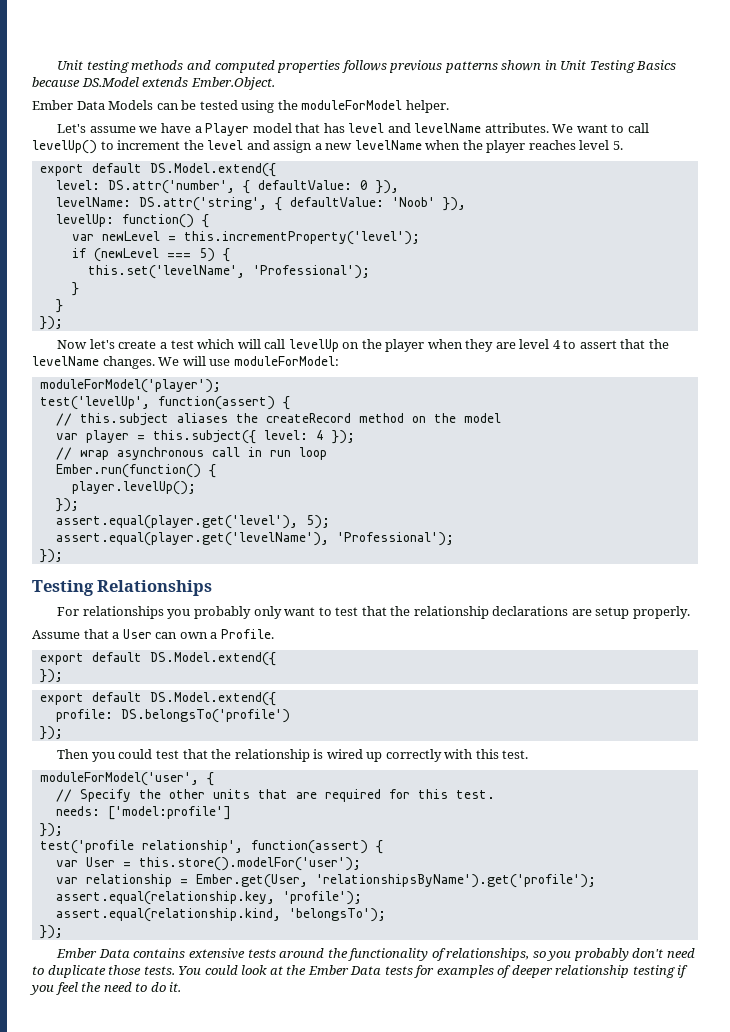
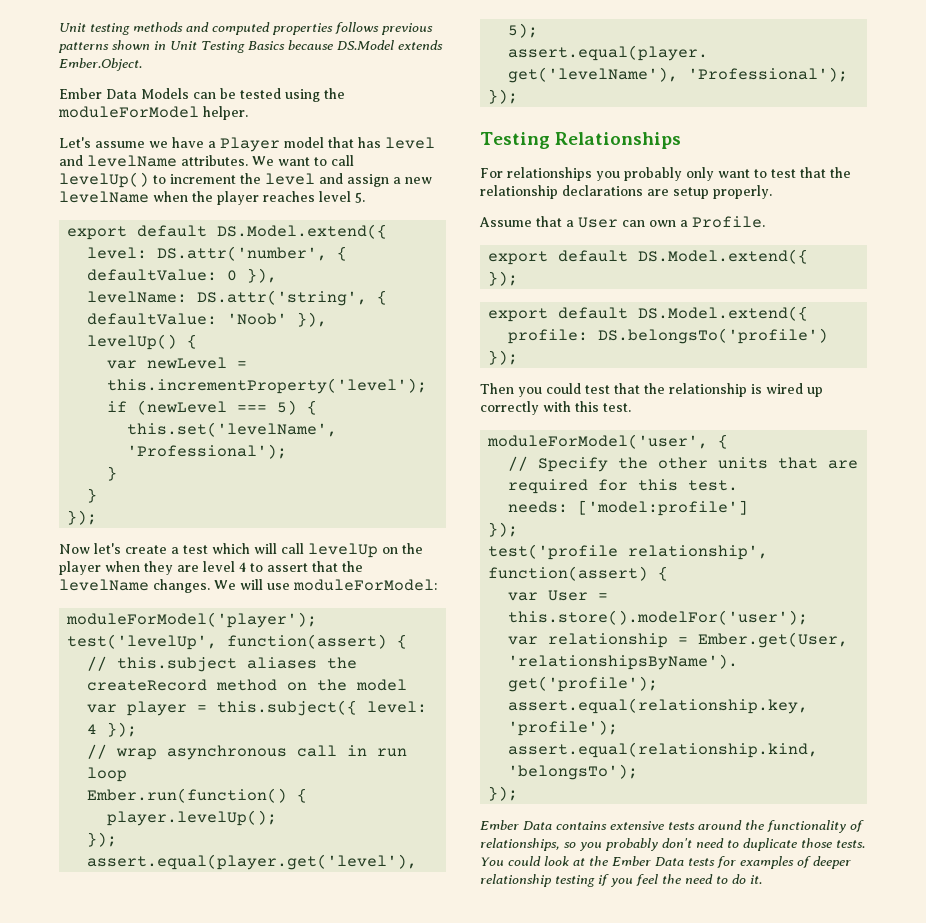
- levelUp: function() {
+ levelUp() {

